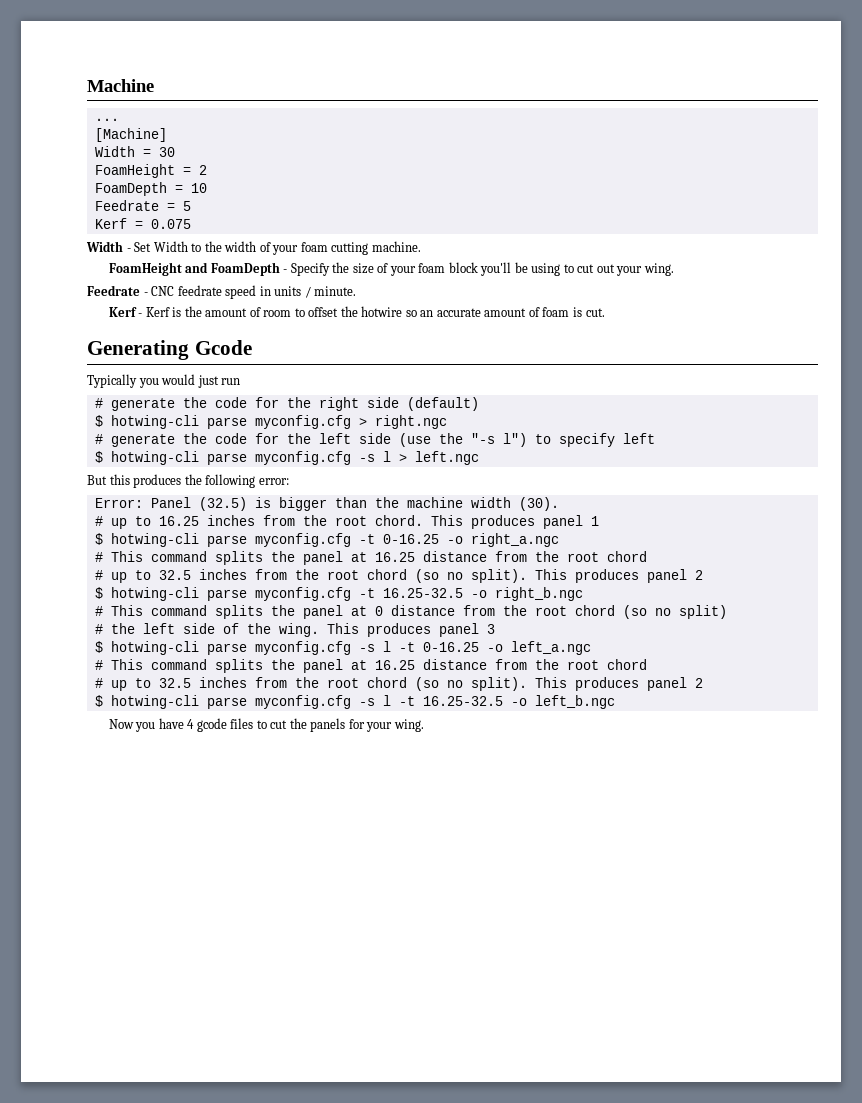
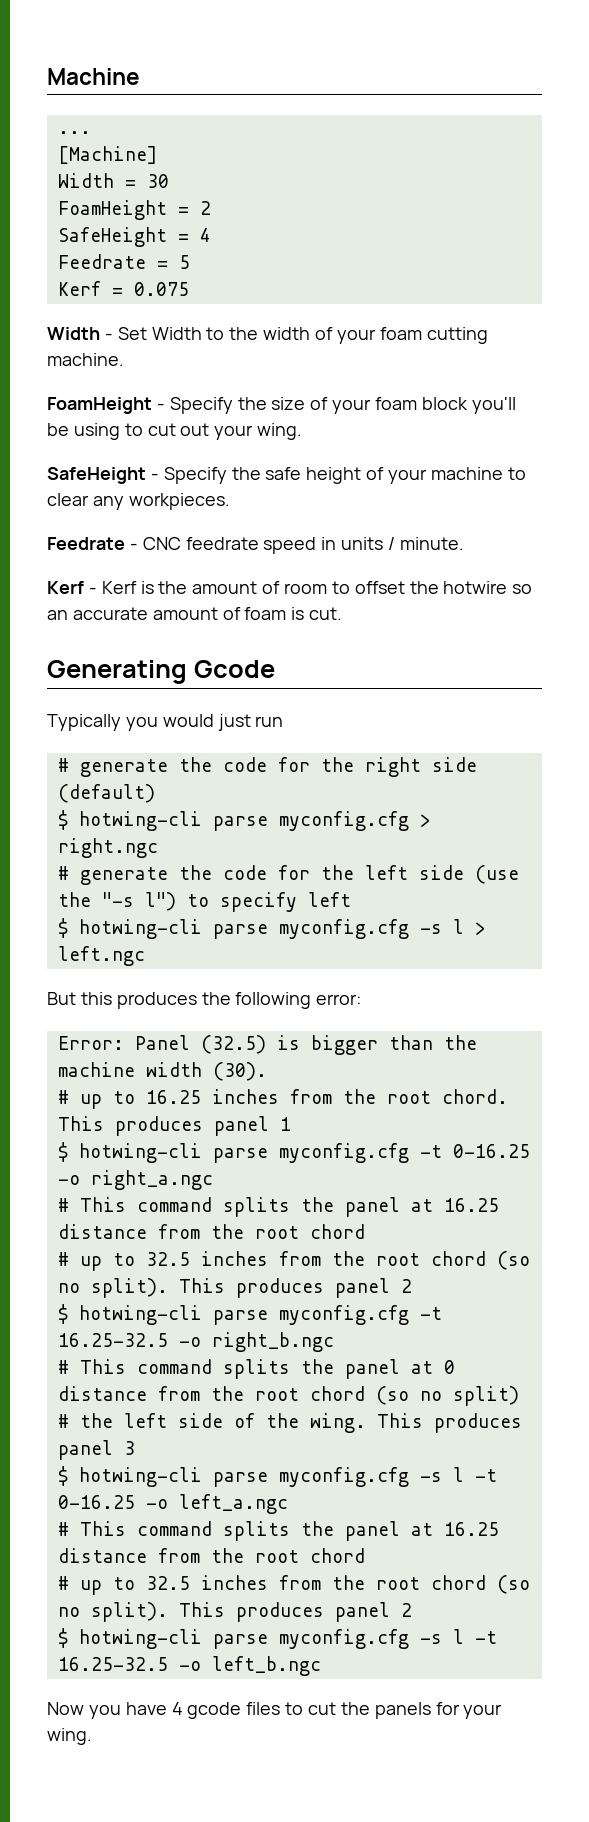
- FoamDepth = 10
+ SafeHeight = 4
- FoamHeight and FoamDepth - Specify the size of your foam block you'll be using to cut out your wing.
+ FoamHeight - Specify the size of your foam block you'll be using to cut out your wing.
+ SafeHeight - Specify the safe height of your machine to clear any workpieces.

